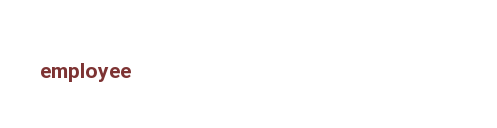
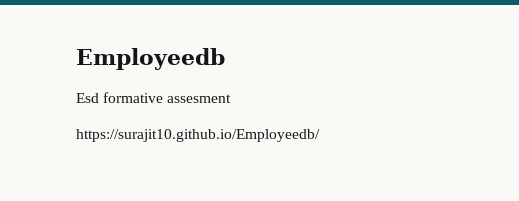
- employee
+ Employeedb
+ Esd formative assesment
+ https://surajit10.github.io/Employeedb/

